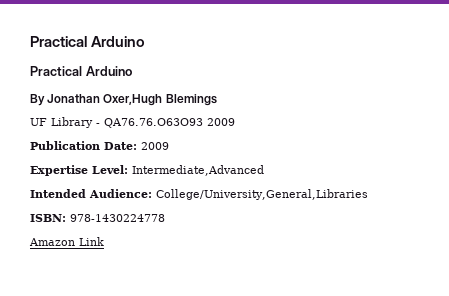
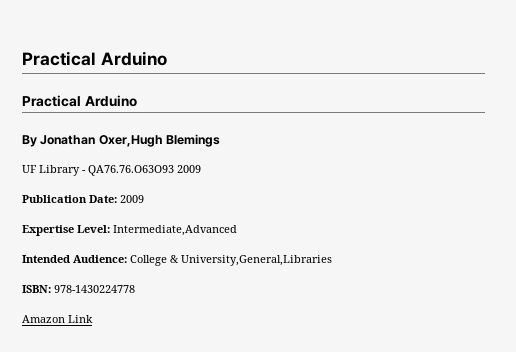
- Intended Audience: College/University,General,Libraries
+ Intended Audience: College & University,General,Libraries

